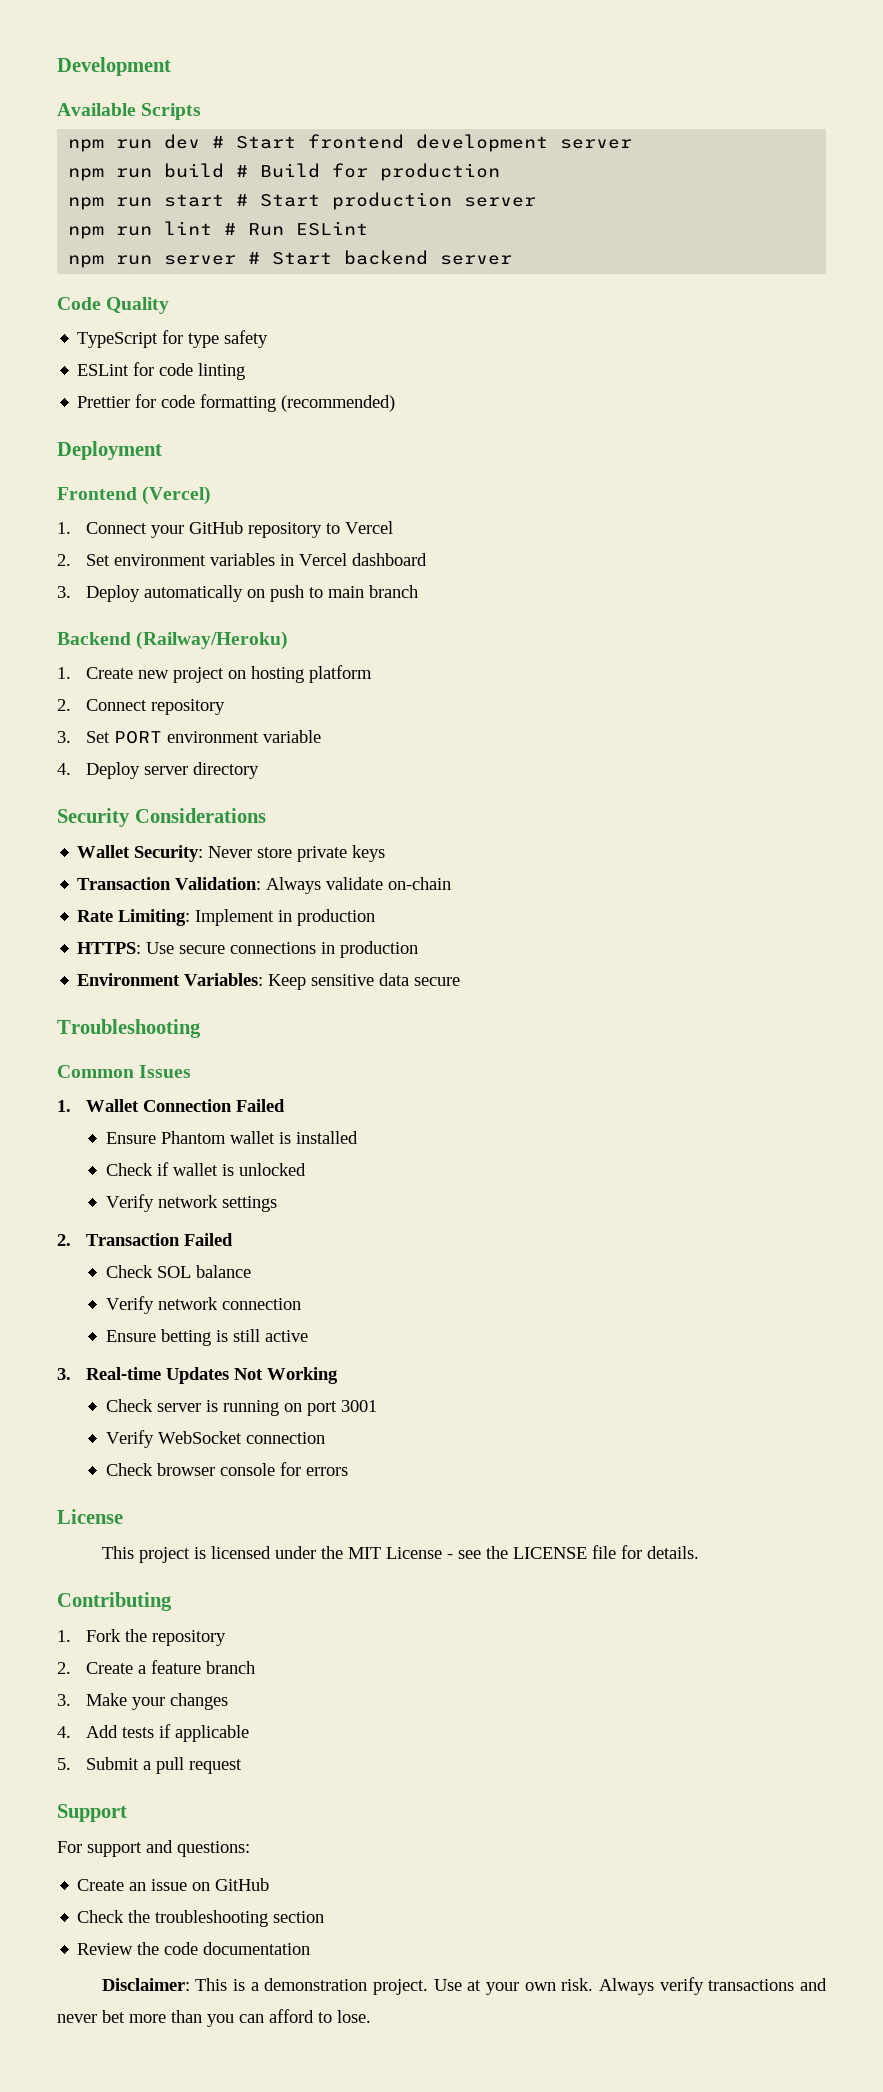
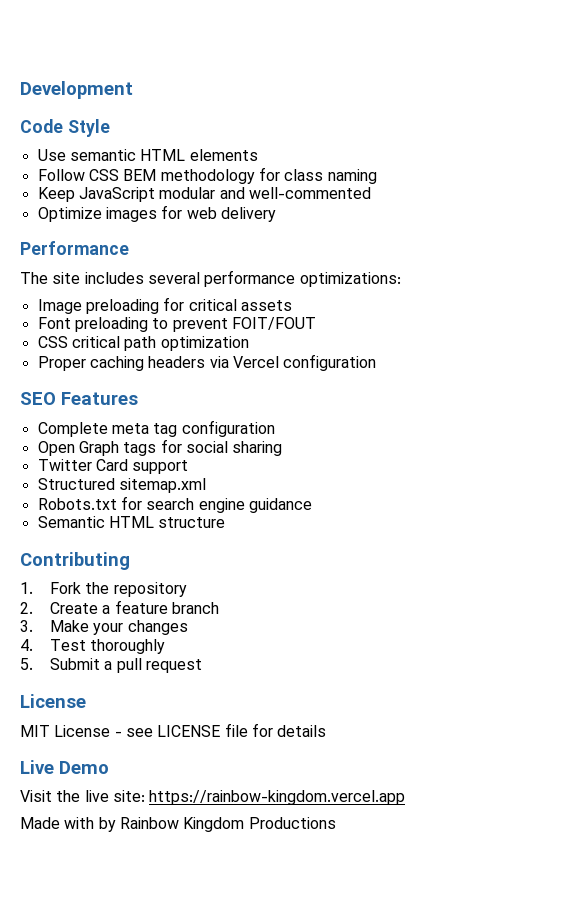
- Available Scripts
- npm run dev # Start frontend development server
- npm run build # Build for production
- npm run start # Start production server
- npm run lint # Run ESLint
- npm run server # Start backend server
- Code Quality
- TypeScript for type safety
- ESLint for code linting
- Prettier for code formatting (recommended)
- Deployment
- Frontend (Vercel)
- 1. Connect your GitHub repository to Vercel
- 2. Set environment variables in Vercel dashboard
- 3. Deploy automatically on push to main branch
- Backend (Railway/Heroku)
- 1. Create new project on hosting platform
- 2. Connect repository
- 3. Set PORT environment variable
- 4. Deploy server directory
- Security Considerations
- Wallet Security: Never store private keys
- Transaction Validation: Always validate on-chain
- Rate Limiting: Implement in production
- HTTPS: Use secure connections in production
- Environment Variables: Keep sensitive data secure
- Troubleshooting
- Common Issues
- 1. Wallet Connection Failed
- Ensure Phantom wallet is installed
- Check if wallet is unlocked
- Verify network settings
- 2. Transaction Failed
- Check SOL balance
- Verify network connection
- Ensure betting is still active
- 3. Real-time Updates Not Working
- Check server is running on port 3001
- Verify WebSocket connection
- Check browser console for errors
- License
- This project is licensed under the MIT License - see the LICENSE file for details.
+ Code Style
+ Use semantic HTML elements
+ Follow CSS BEM methodology for class naming
+ Keep JavaScript modular and well-commented
+ Optimize images for web delivery
+ Performance
+ The site includes several performance optimizations:
+ Image preloading for critical assets
+ Font preloading to prevent FOIT/FOUT
+ CSS critical path optimization
+ Proper caching headers via Vercel configuration
+ SEO Features
+ Complete meta tag configuration
+ Open Graph tags for social sharing
+ Twitter Card support
+ Structured sitemap.xml
+ Robots.txt for search engine guidance
+ Semantic HTML structure
- 4. Add tests if applicable
+ 4. Test thoroughly
  5. Submit a pull request
- Support
- For support and questions:
- Create an issue on GitHub
- Check the troubleshooting section
- Review the code documentation
- Disclaimer: This is a demonstration project. Use at your own risk. Always verify transactions and never bet more than you can afford to lose.
+ License
+ MIT License - see LICENSE file for details
+ Live Demo
+ Visit the live site: https://rainbow-kingdom.vercel.app
+ Made with by Rainbow Kingdom Productions

